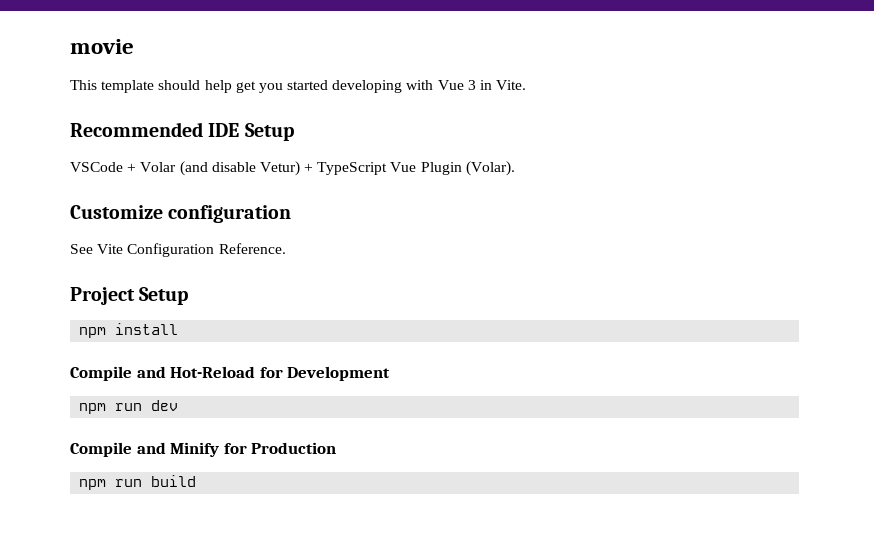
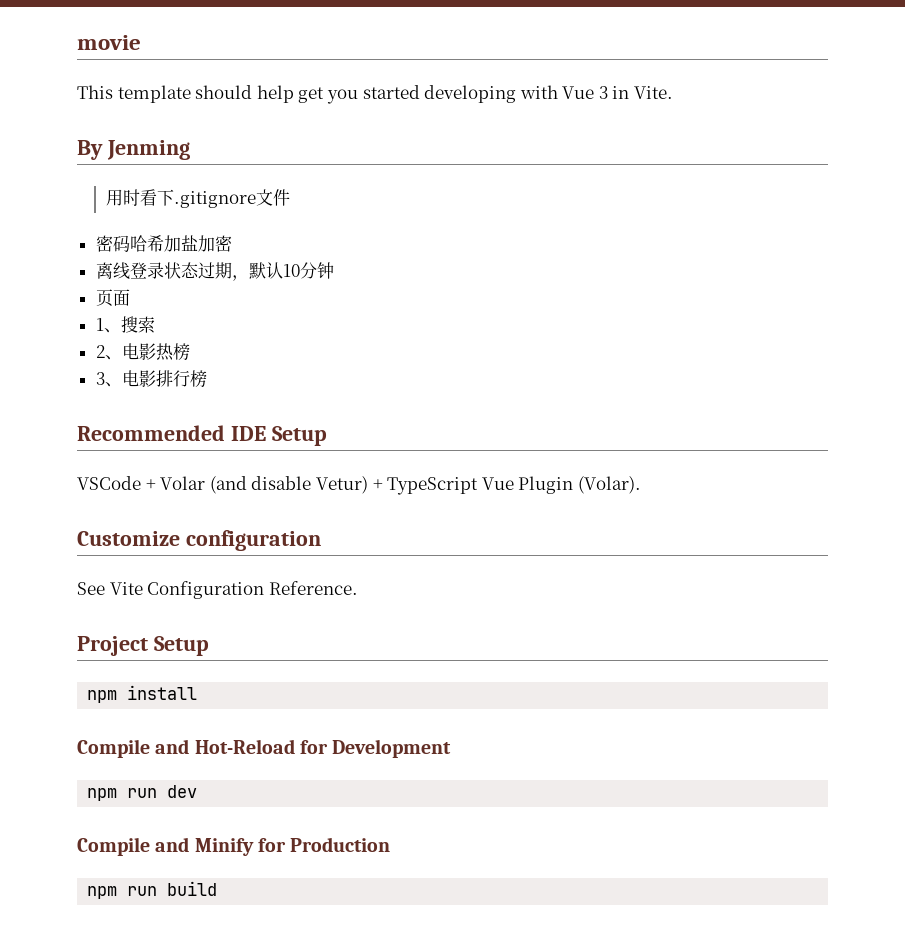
+ By Jenming
+ 用时看下.gitignore文件
+ 密码哈希加盐加密
+ 离线登录状态过期，默认10分钟
+ 页面
+ 1、搜索
+ 2、电影热榜
+ 3、电影排行榜

